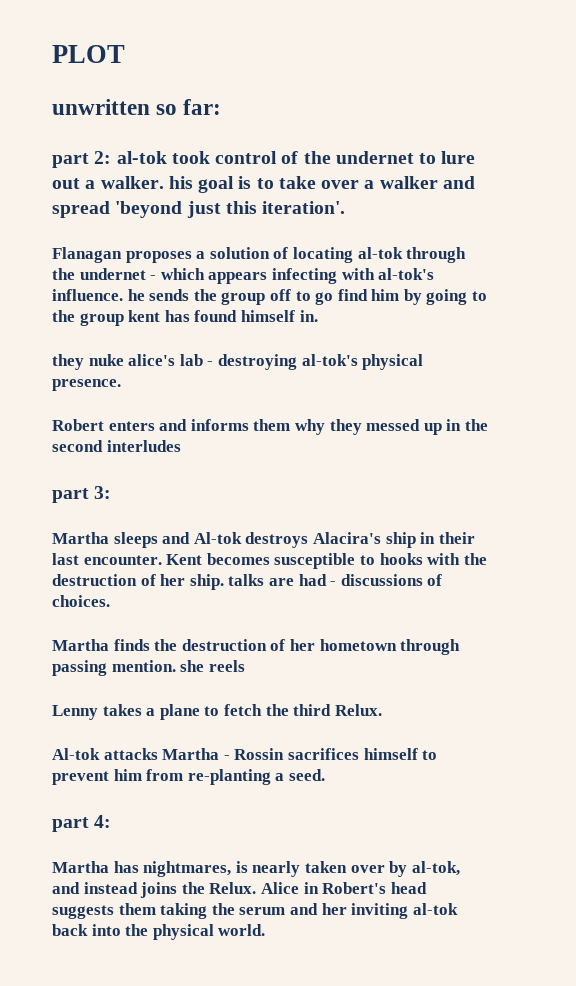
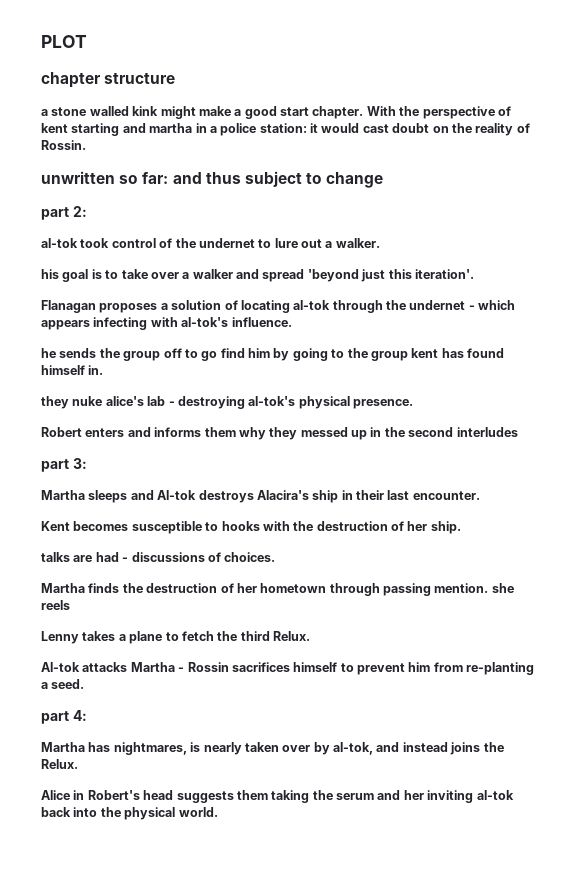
- unwritten so far:
+ chapter structure
+ a stone walled kink might make a good start chapter. With the perspective of kent starting and martha in a police station: it would cast doubt on the reality of Rossin.
+ unwritten so far: and thus subject to change
- part 2: al-tok took control of the undernet to lure out a walker. his goal is to take over a walker and spread 'beyond just this iteration'.
+ part 2:
+ al-tok took control of the undernet to lure out a walker.
+ his goal is to take over a walker and spread 'beyond just this iteration'.
- Flanagan proposes a solution of locating al-tok through the undernet - which appears infecting with al-tok's influence. he sends the group off to go find him by going to the group kent has found himself in.
+ Flanagan proposes a solution of locating al-tok through the undernet - which appears infecting with al-tok's influence.
+ he sends the group off to go find him by going to the group kent has found himself in.
- Martha sleeps and Al-tok destroys Alacira's ship in their last encounter. Kent becomes susceptible to hooks with the destruction of her ship. talks are had - discussions of choices.
+ Martha sleeps and Al-tok destroys Alacira's ship in their last encounter.
+ Kent becomes susceptible to hooks with the destruction of her ship.
+ talks are had - discussions of choices.
- Martha has nightmares, is nearly taken over by al-tok, and instead joins the Relux. Alice in Robert's head suggests them taking the serum and her inviting al-tok back into the physical world.
+ Martha has nightmares, is nearly taken over by al-tok, and instead joins the Relux.
+ Alice in Robert's head suggests them taking the serum and her inviting al-tok back into the physical world.

